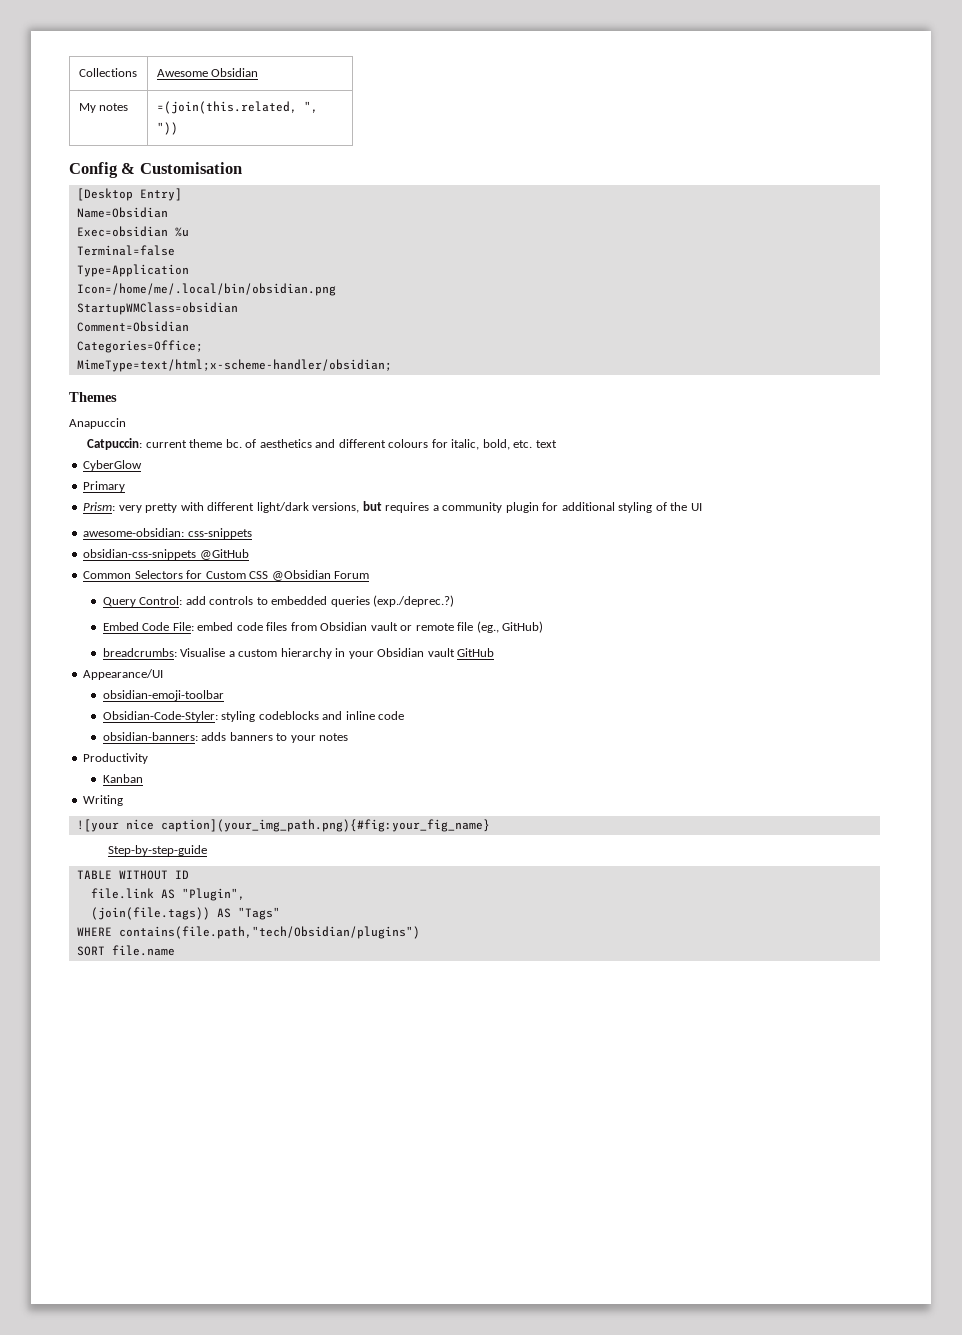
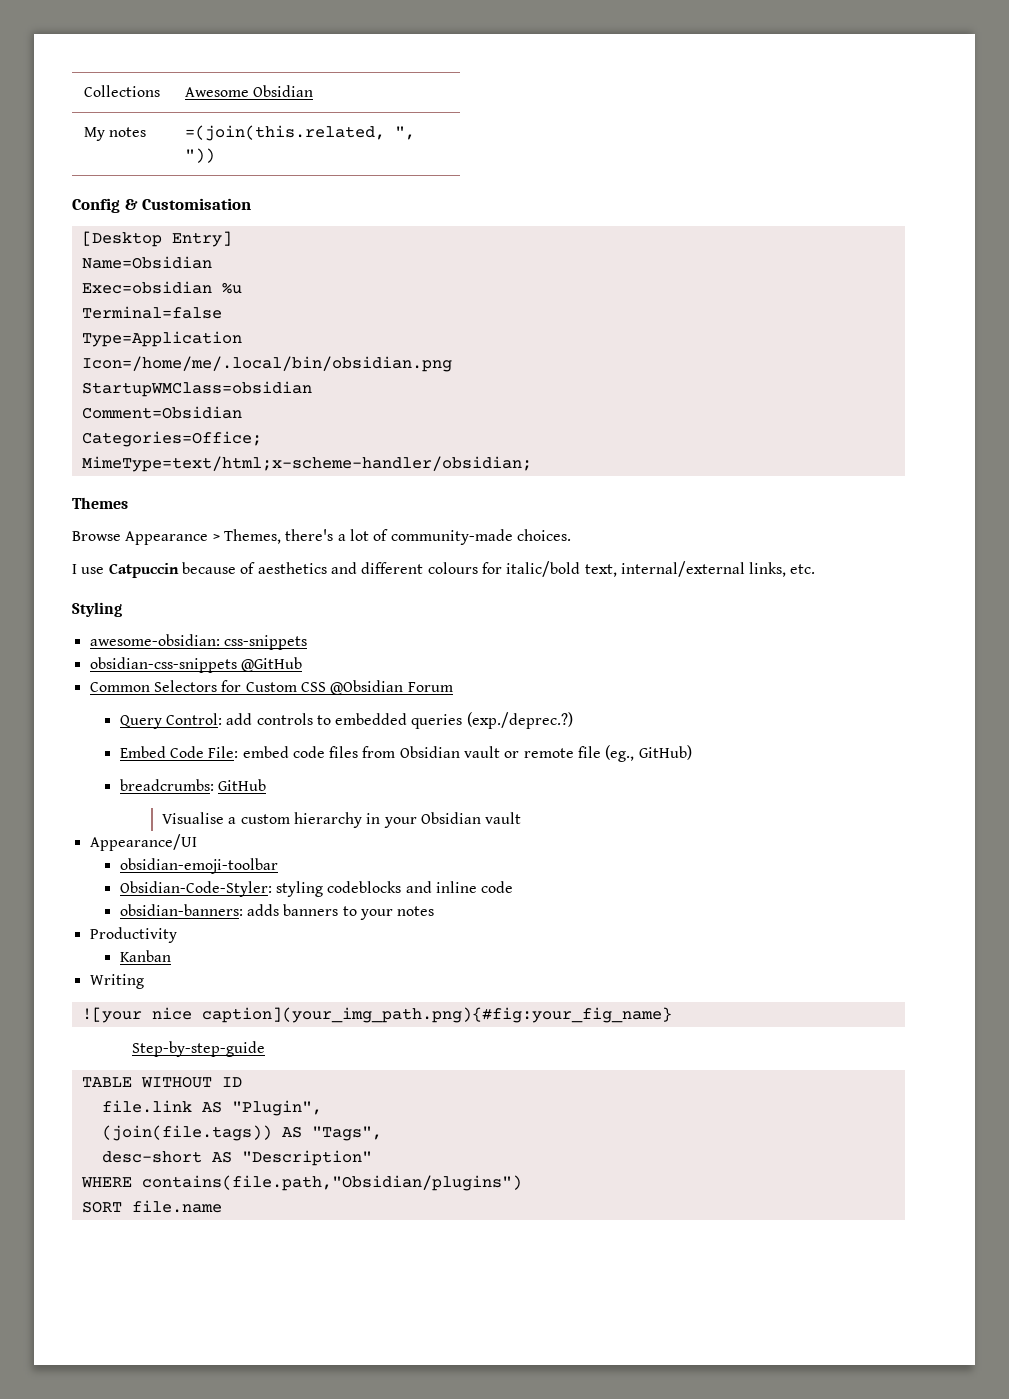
- Anapuccin
- Catpuccin: current theme bc. of aesthetics and different colours for italic, bold, etc. text
- CyberGlow
- Primary
- Prism: very pretty with different light/dark versions, but requires a community plugin for additional styling of the UI
+ Browse Appearance > Themes, there's a lot of community-made choices.
+ I use Catpuccin because of aesthetics and different colours for italic/bold text, internal/external links, etc.
+ Styling
- breadcrumbs: Visualise a custom hierarchy in your Obsidian vault GitHub
+ breadcrumbs: GitHub
+ Visualise a custom hierarchy in your Obsidian vault
- (join(file.tags)) AS "Tags"
+ (join(file.tags)) AS "Tags",
+ desc-short AS "Description"
- WHERE contains(file.path,"tech/Obsidian/plugins")
+ WHERE contains(file.path,"Obsidian/plugins")

